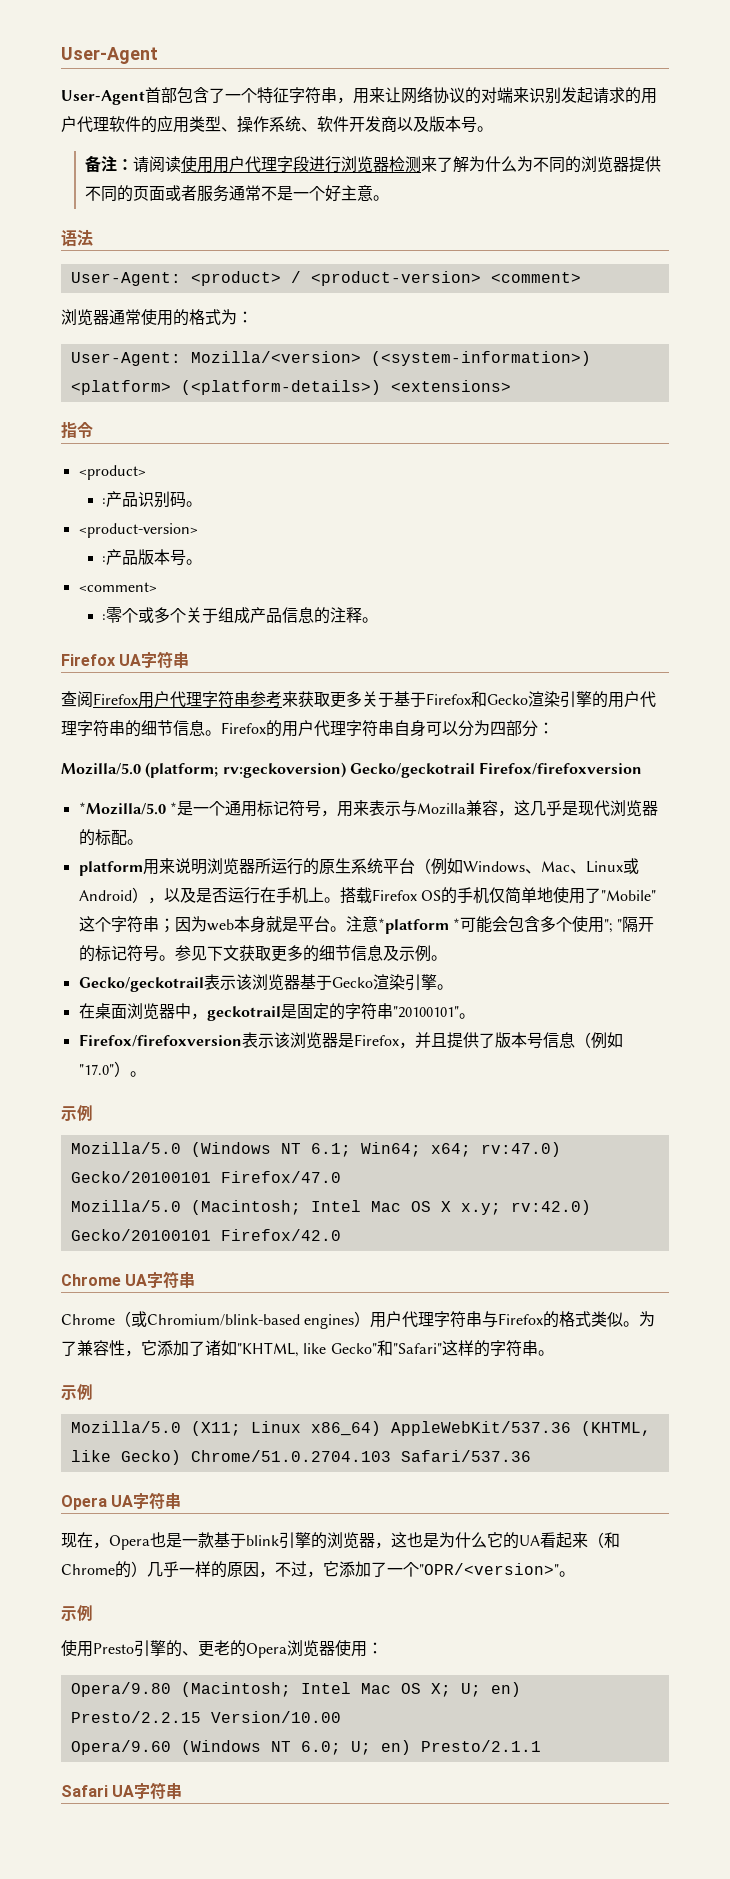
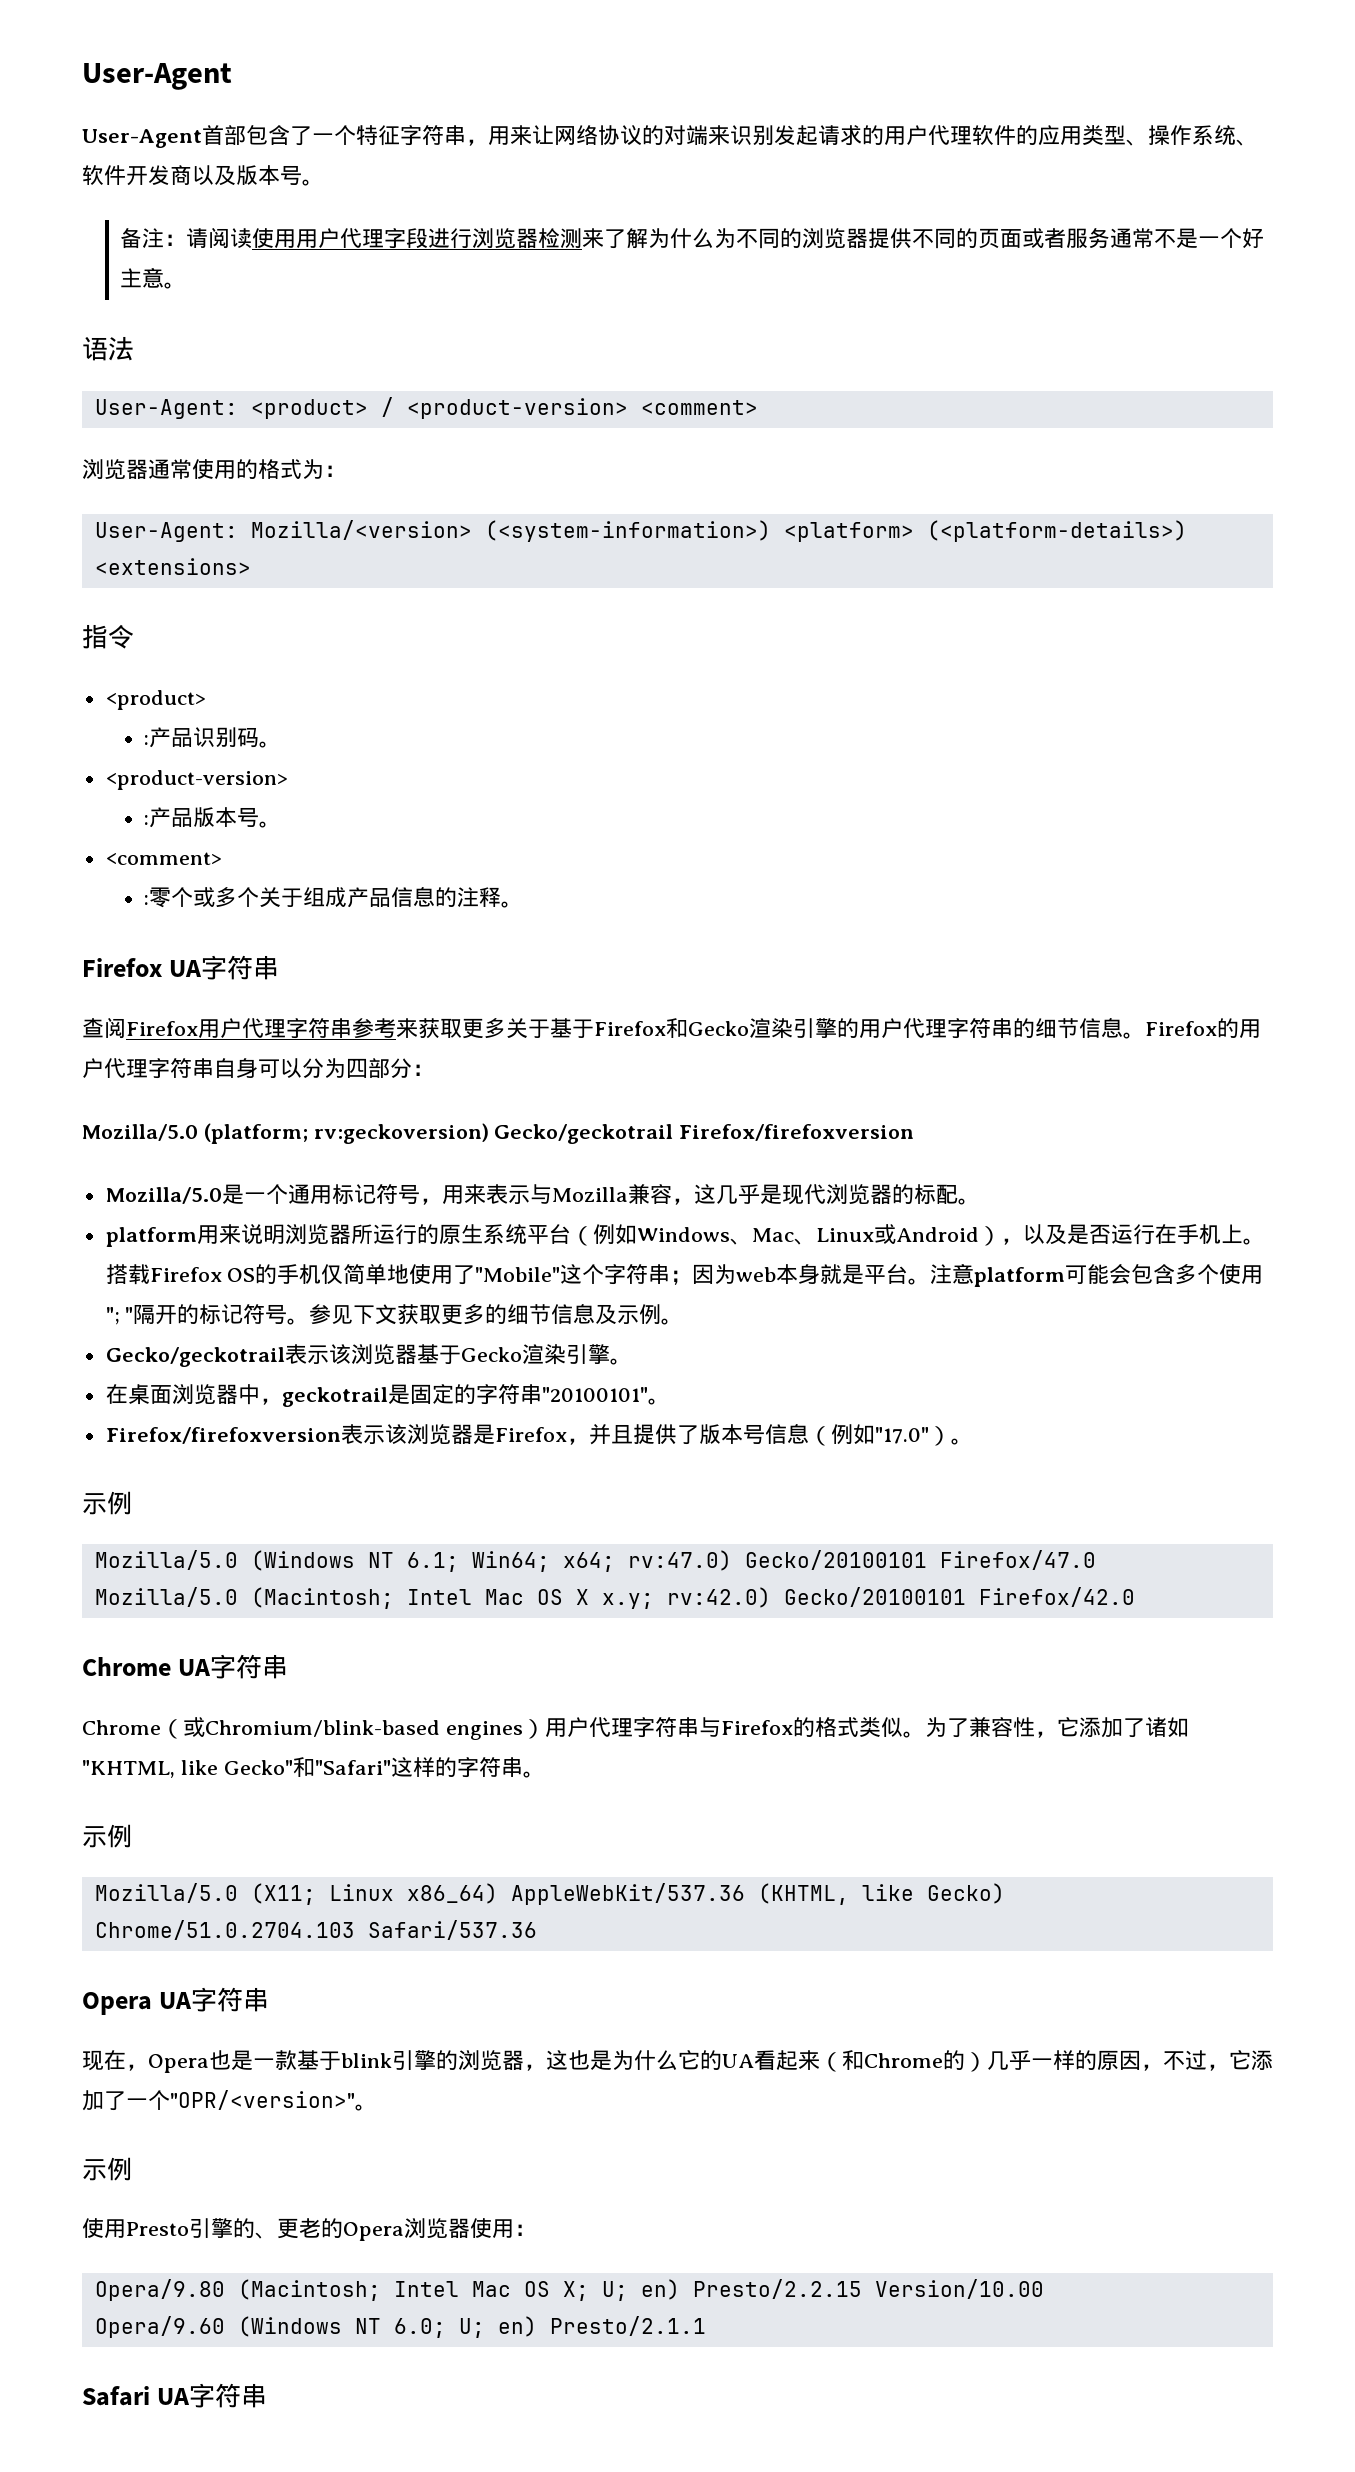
- *Mozilla/5.0 *是一个通用标记符号，用来表示与Mozilla兼容，这几乎是现代浏览器的标配。
+ Mozilla/5.0是一个通用标记符号，用来表示与Mozilla兼容，这几乎是现代浏览器的标配。
- 注意*platform *可能会包含多个使用"; "隔开的标记符号。
+ 注意platform可能会包含多个使用"; "隔开的标记符号。

